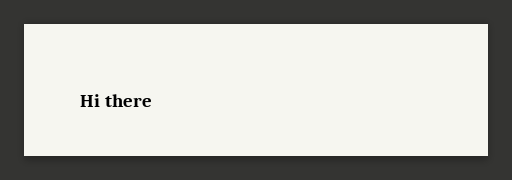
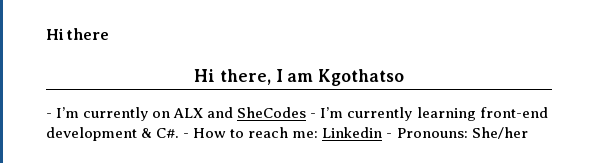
+ Hi there, I am Kgothatso
+ - I’m currently on ALX and SheCodes - I’m currently learning front-end development & C#. - How to reach me: Linkedin - Pronouns: She/her

